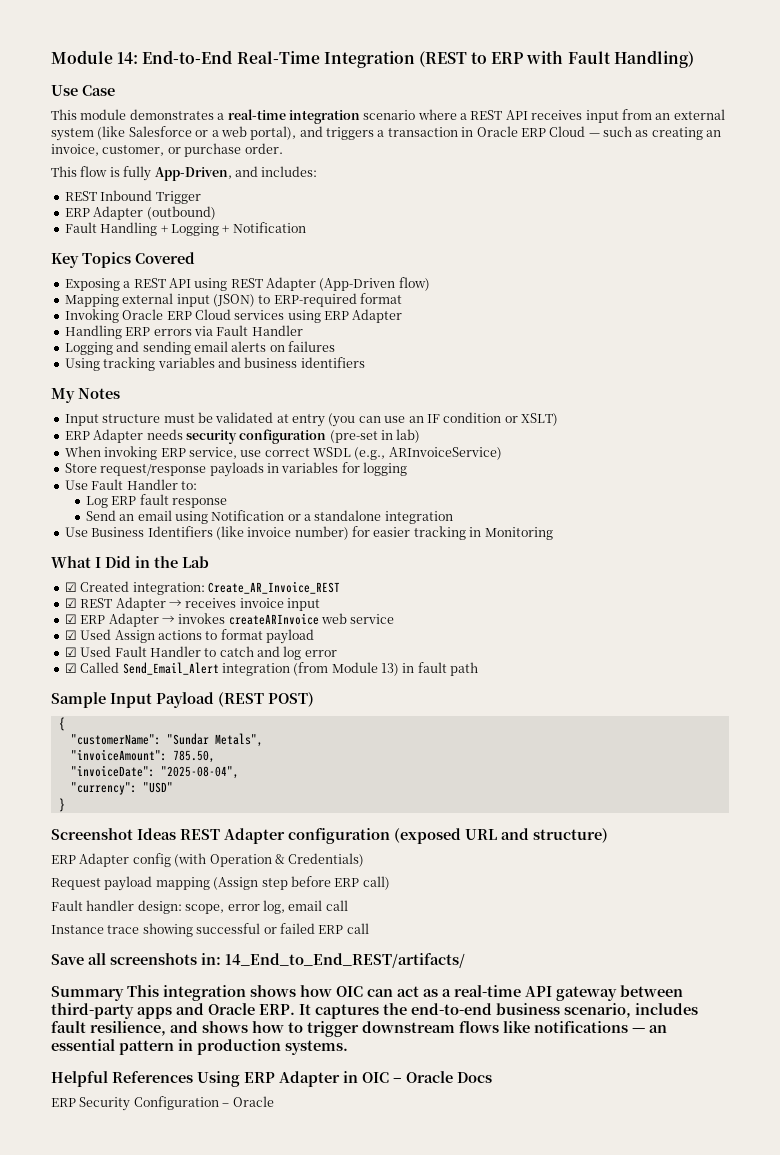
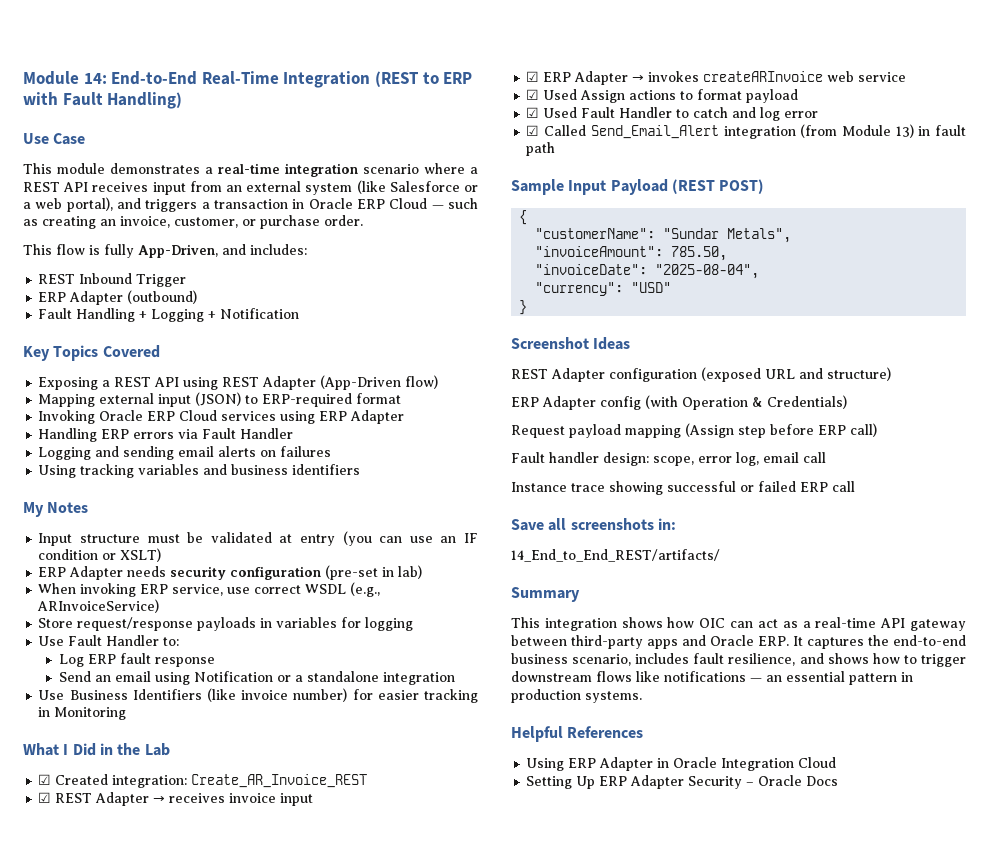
- Screenshot Ideas REST Adapter configuration (exposed URL and structure)
+ Screenshot Ideas
+ REST Adapter configuration (exposed URL and structure)
- Save all screenshots in: 14_End_to_End_REST/artifacts/
+ Save all screenshots in:
+ 14_End_to_End_REST/artifacts/
- Summary This integration shows how OIC can act as a real-time API gateway between third-party apps and Oracle ERP. It captures the end-to-end business scenario, includes fault resilience, and shows how to trigger downstream flows like notifications — an essential pattern in production systems.
+ Summary
+ This integration shows how OIC can act as a real-time API gateway between third-party apps and Oracle ERP. It captures the end-to-end business scenario, includes fault resilience, and shows how to trigger downstream flows like notifications — an essential pattern in production systems.
- Helpful References Using ERP Adapter in OIC – Oracle Docs
- ERP Security Configuration – Oracle
+ Helpful References
+ Using ERP Adapter in Oracle Integration Cloud
+ Setting Up ERP Adapter Security – Oracle Docs

